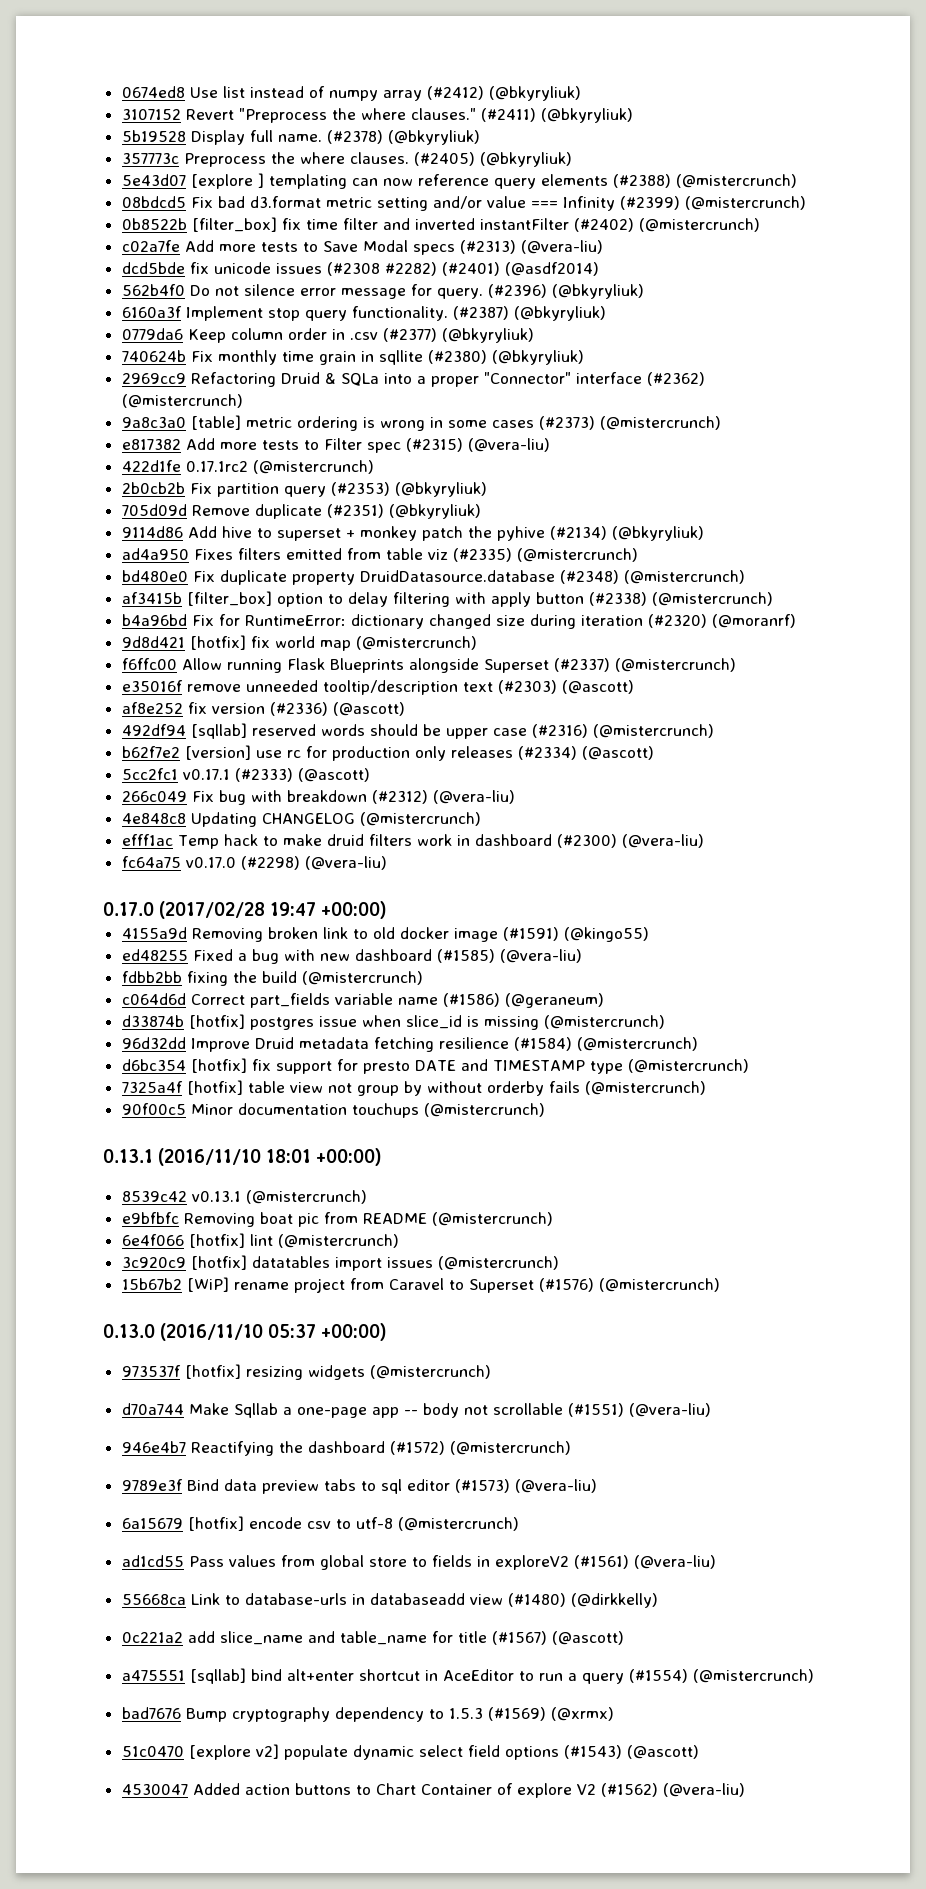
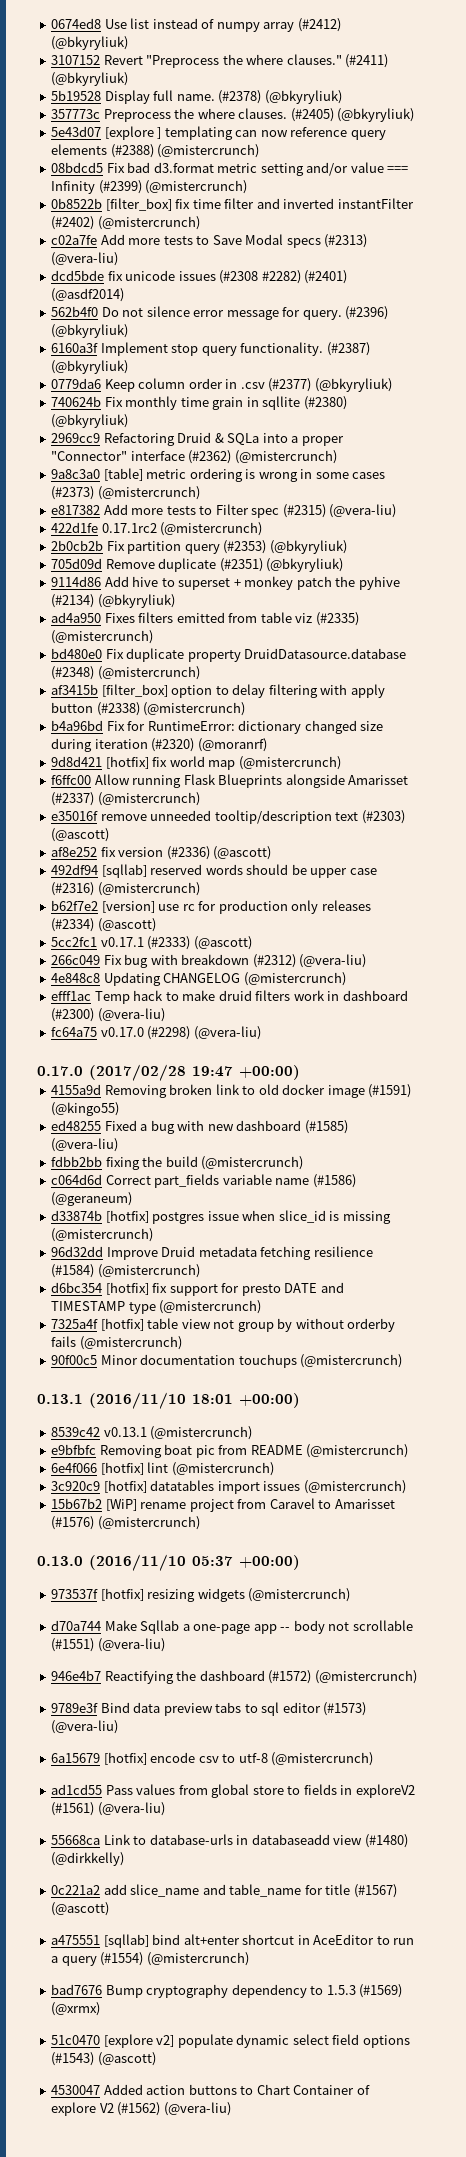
- f6ffc00 Allow running Flask Blueprints alongside Superset (#2337) (@mistercrunch)
+ f6ffc00 Allow running Flask Blueprints alongside Amarisset (#2337) (@mistercrunch)
- 15b67b2 [WiP] rename project from Caravel to Superset (#1576) (@mistercrunch)
+ 15b67b2 [WiP] rename project from Caravel to Amarisset (#1576) (@mistercrunch)

